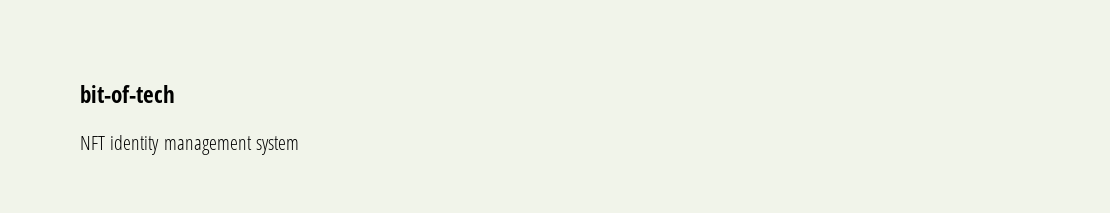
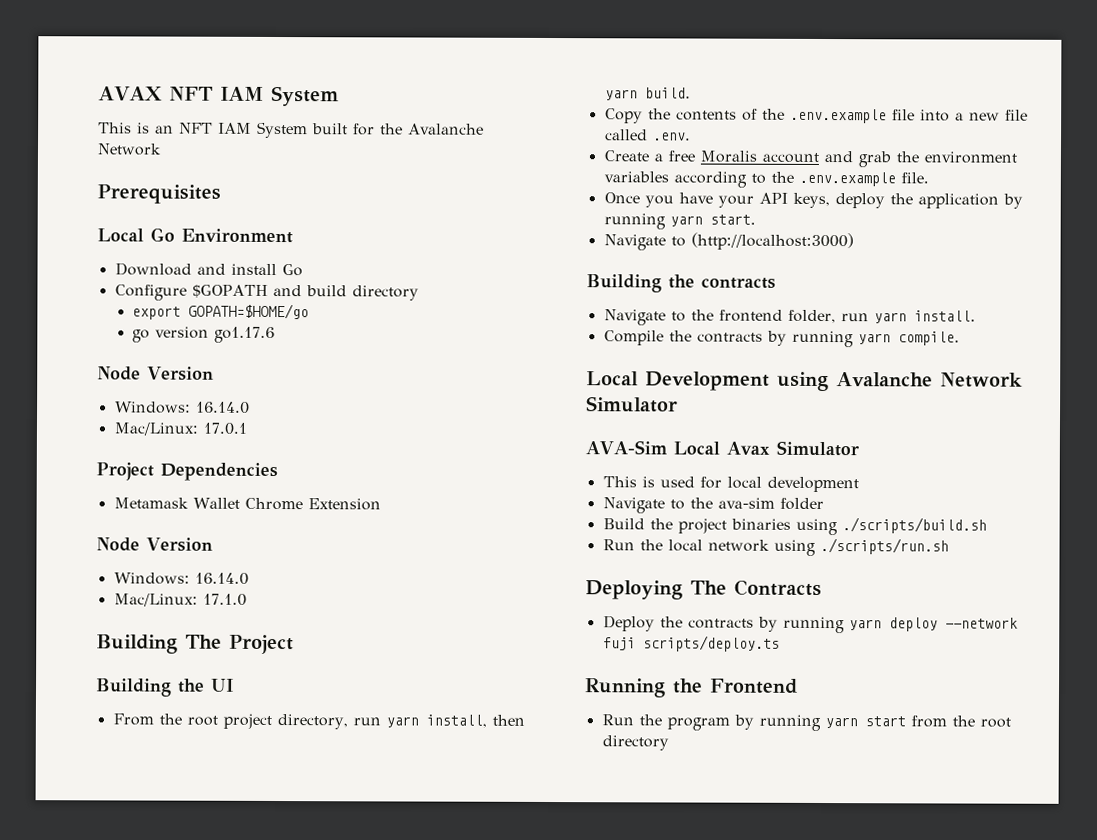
- bit-of-tech
- NFT identity management system
+ AVAX NFT IAM System
+ This is an NFT IAM System built for the Avalanche Network
+ Prerequisites
+ Local Go Environment
+ Download and install Go
+ Configure $GOPATH and build directory
+ export GOPATH=$HOME/go
+ go version go1.17.6
+ Node Version
+ Windows: 16.14.0
+ Mac/Linux: 17.0.1
+ Project Dependencies
+ Metamask Wallet Chrome Extension
+ Node Version
+ Windows: 16.14.0
+ Mac/Linux: 17.1.0
+ Building The Project
+ Building the UI
+ From the root project directory, run yarn install, then yarn build.
+ Copy the contents of the .env.example file into a new file called .env.
+ Create a free Moralis account and grab the environment variables according to the .env.example file.
+ Once you have your API keys, deploy the application by running yarn start.
+ Navigate to (http://localhost:3000)
+ Building the contracts
+ Navigate to the frontend folder, run yarn install.
+ Compile the contracts by running yarn compile.
+ Local Development using Avalanche Network Simulator
+ AVA-Sim Local Avax Simulator
+ This is used for local development
+ Navigate to the ava-sim folder
+ Build the project binaries using ./scripts/build.sh
+ Run the local network using ./scripts/run.sh
+ Deploying The Contracts
+ Deploy the contracts by running yarn deploy --network fuji scripts/deploy.ts
+ Running the Frontend
+ Run the program by running yarn start from the root directory

